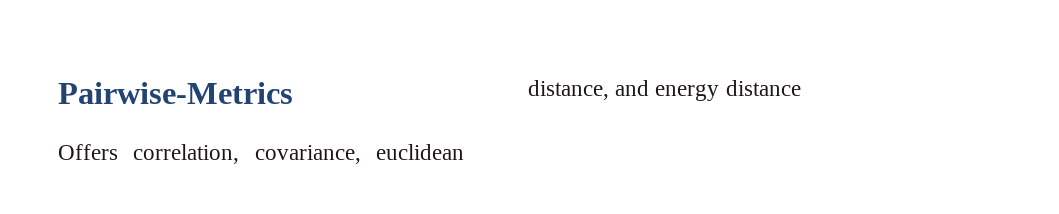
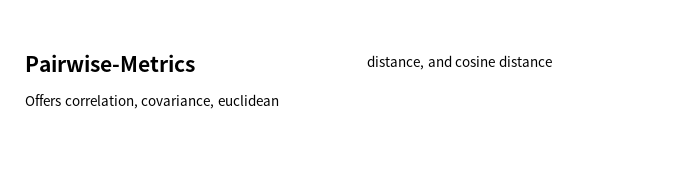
- Offers correlation, covariance, euclidean distance, and energy distance
+ Offers correlation, covariance, euclidean distance, and cosine distance

